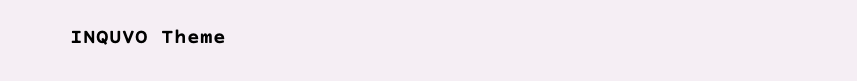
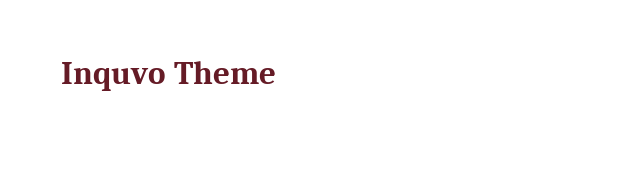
- INQUVO Theme
+ Inquvo Theme

